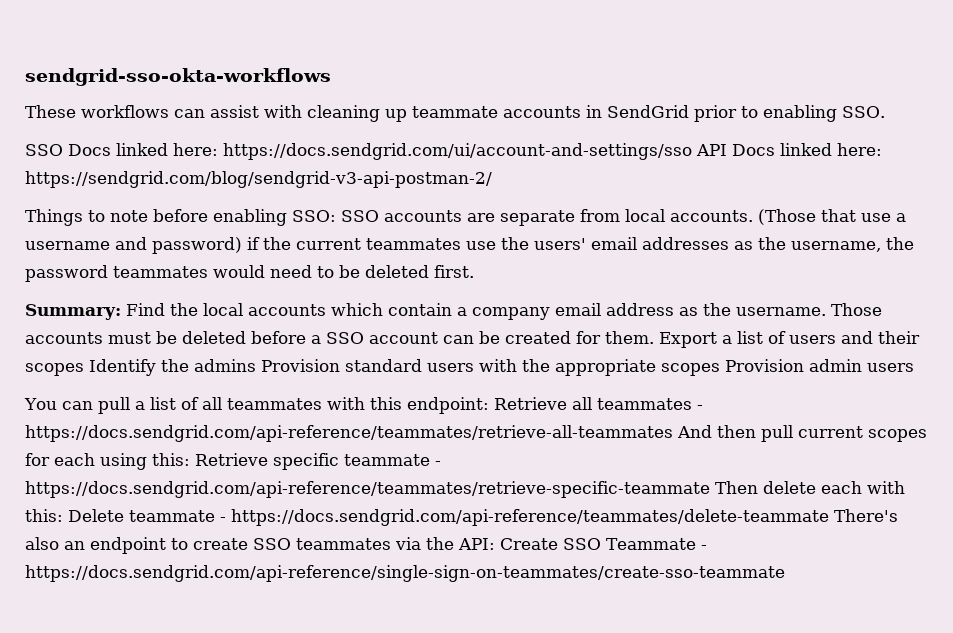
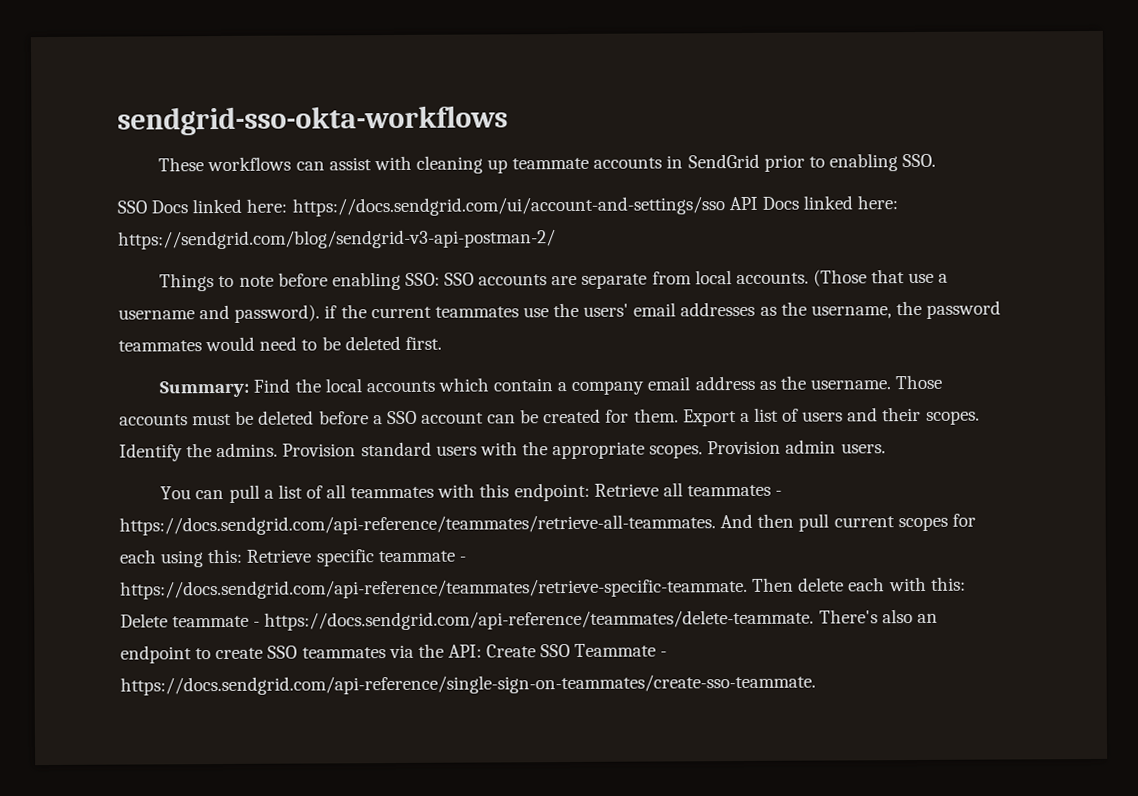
- (Those that use a username and password) if the current teammates use the users' email addresses as the username, the password teammates would need to be deleted first.
+ (Those that use a username and password). if the current teammates use the users' email addresses as the username, the password teammates would need to be deleted first.
- Export a list of users and their scopes Identify the admins Provision standard users with the appropriate scopes Provision admin users
+ Export a list of users and their scopes. Identify the admins. Provision standard users with the appropriate scopes. Provision admin users.
- You can pull a list of all teammates with this endpoint: Retrieve all teammates - https://docs.sendgrid.com/api-reference/teammates/retrieve-all-teammates And then pull current scopes for each using this: Retrieve specific teammate - https://docs.sendgrid.com/api-reference/teammates/retrieve-specific-teammate Then delete each with this: Delete teammate - https://docs.sendgrid.com/api-reference/teammates/delete-teammate There's also an endpoint to create SSO teammates via the API: Create SSO Teammate - https://docs.sendgrid.com/api-reference/single-sign-on-teammates/create-sso-teammate
+ You can pull a list of all teammates with this endpoint: Retrieve all teammates - https://docs.sendgrid.com/api-reference/teammates/retrieve-all-teammates. And then pull current scopes for each using this: Retrieve specific teammate - https://docs.sendgrid.com/api-reference/teammates/retrieve-specific-teammate. Then delete each with this: Delete teammate - https://docs.sendgrid.com/api-reference/teammates/delete-teammate. There's also an endpoint to create SSO teammates via the API: Create SSO Teammate - https://docs.sendgrid.com/api-reference/single-sign-on-teammates/create-sso-teammate.

